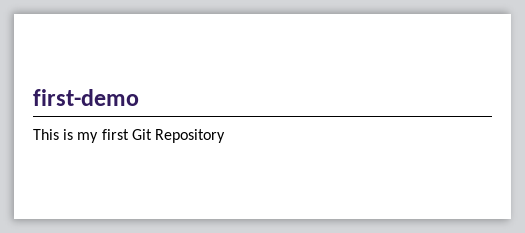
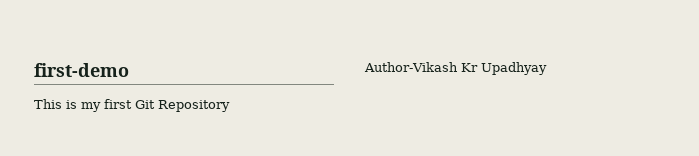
+ Author-Vikash Kr Upadhyay

